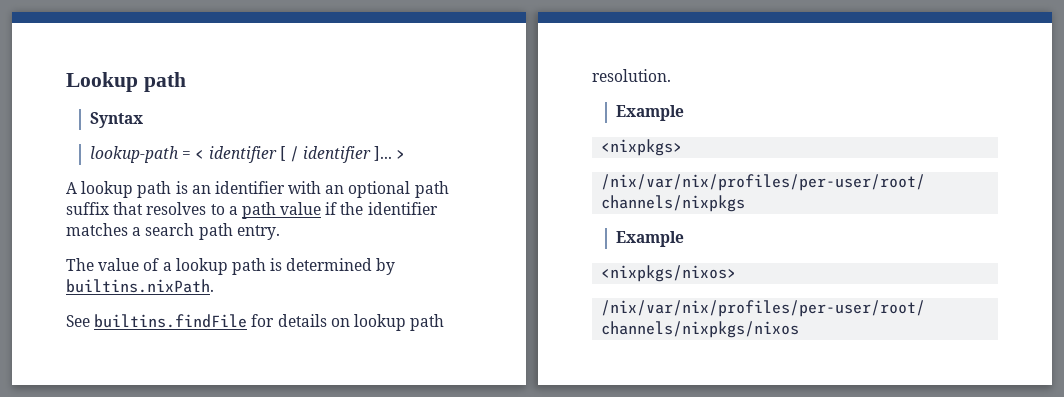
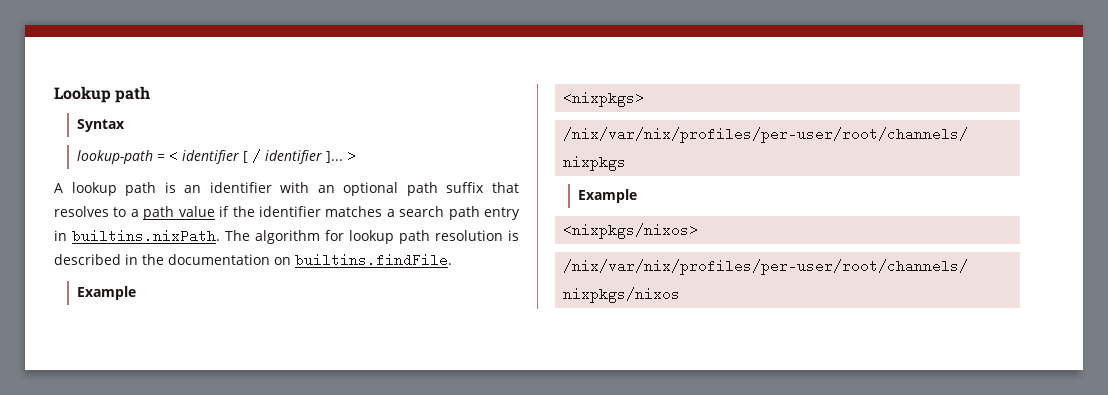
- A lookup path is an identifier with an optional path suffix that resolves to a path value if the identifier matches a search path entry.
- The value of a lookup path is determined by builtins.nixPath.
- See builtins.findFile for details on lookup path resolution.
+ A lookup path is an identifier with an optional path suffix that resolves to a path value if the identifier matches a search path entry in builtins.nixPath. The algorithm for lookup path resolution is described in the documentation on builtins.findFile.

